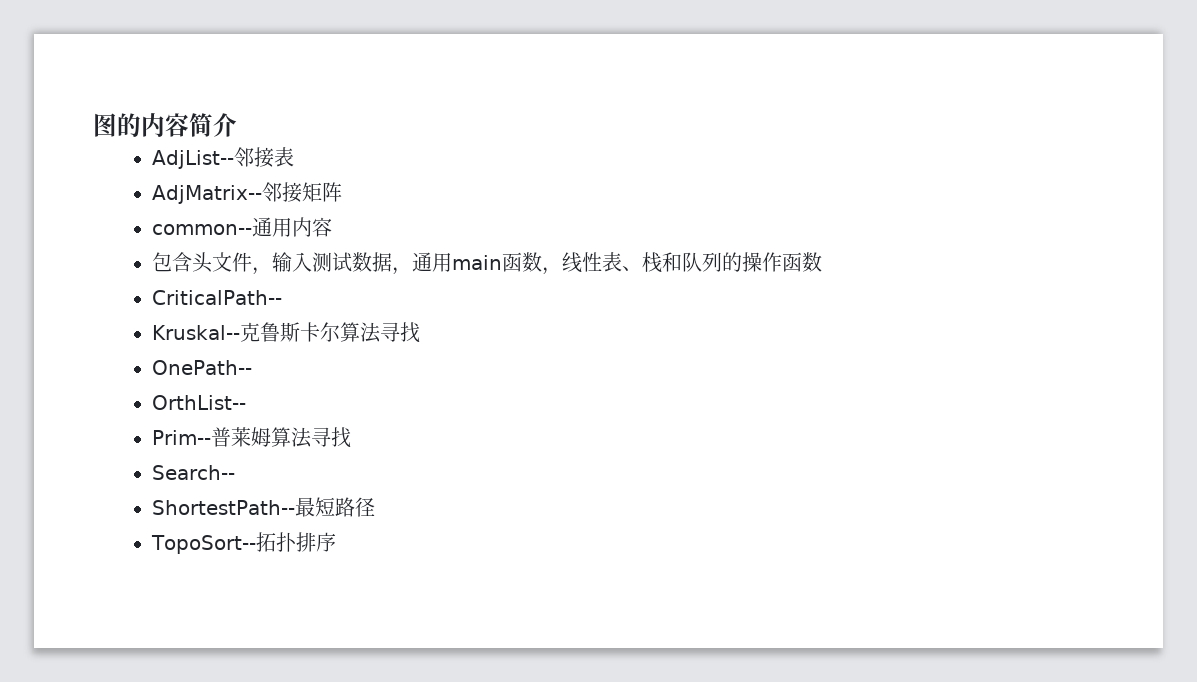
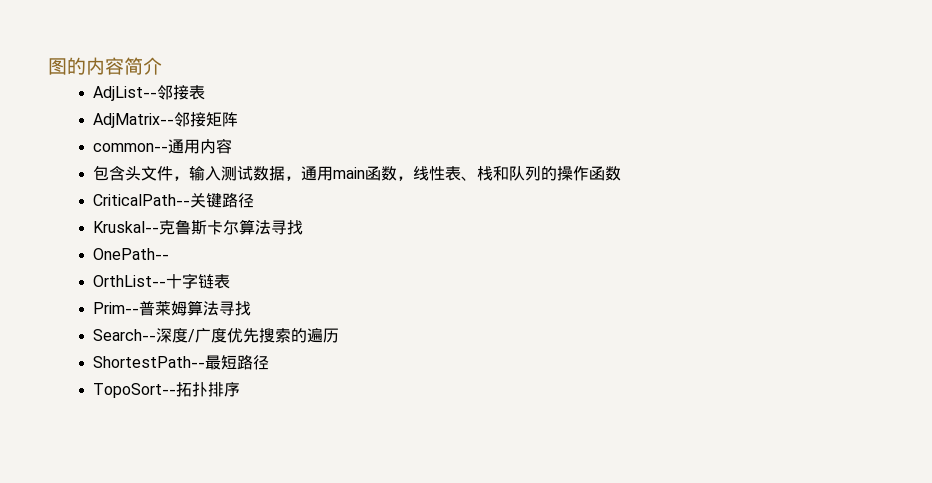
- CriticalPath--
+ CriticalPath--关键路径
- OrthList--
+ OrthList--十字链表
- Search--
+ Search--深度/广度优先搜索的遍历

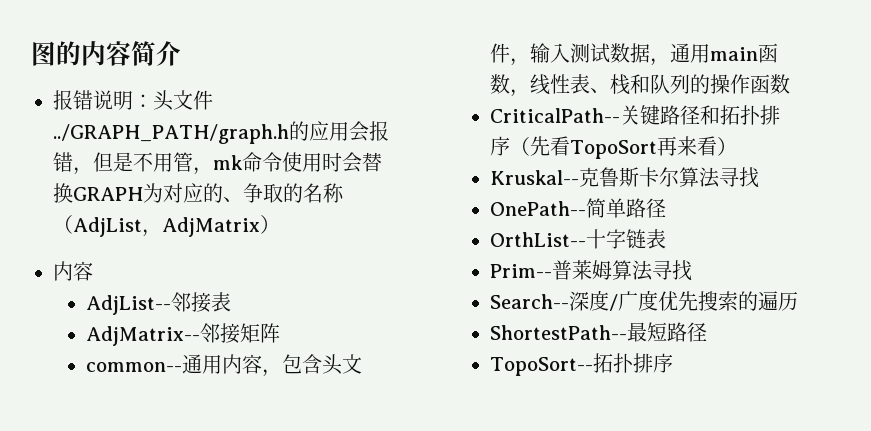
+ 报错说明：头文件../GRAPH_PATH/graph.h的应用会报错，但是不用管，mk命令使用时会替换GRAPH为对应的、争取的名称（AdjList，AdjMatrix）
+ 内容
- common--通用内容
- 包含头文件，输入测试数据，通用main函数，线性表、栈和队列的操作函数
+ common--通用内容，包含头文件，输入测试数据，通用main函数，线性表、栈和队列的操作函数
- CriticalPath--关键路径
+ CriticalPath--关键路径和拓扑排序（先看TopoSort再来看）
- OnePath--
+ OnePath--简单路径

